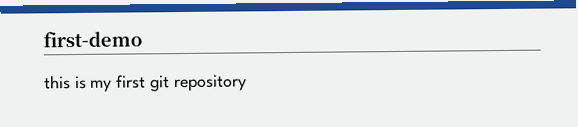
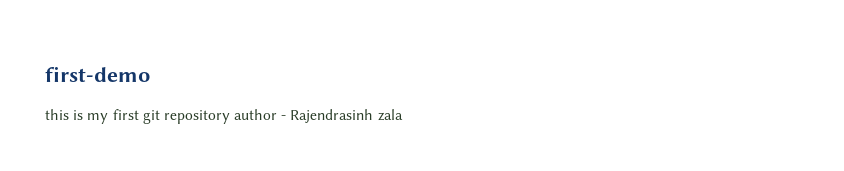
- this is my first git repository
+ this is my first git repository author - Rajendrasinh zala

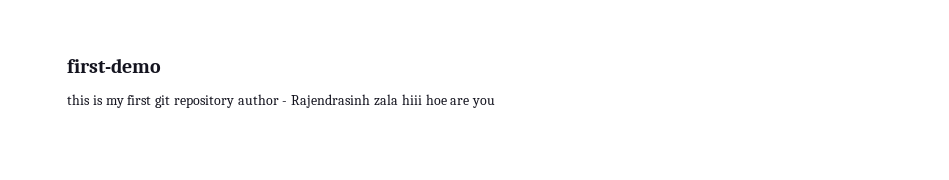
- this is my first git repository author - Rajendrasinh zala
+ this is my first git repository author - Rajendrasinh zala hiii hoe are you

